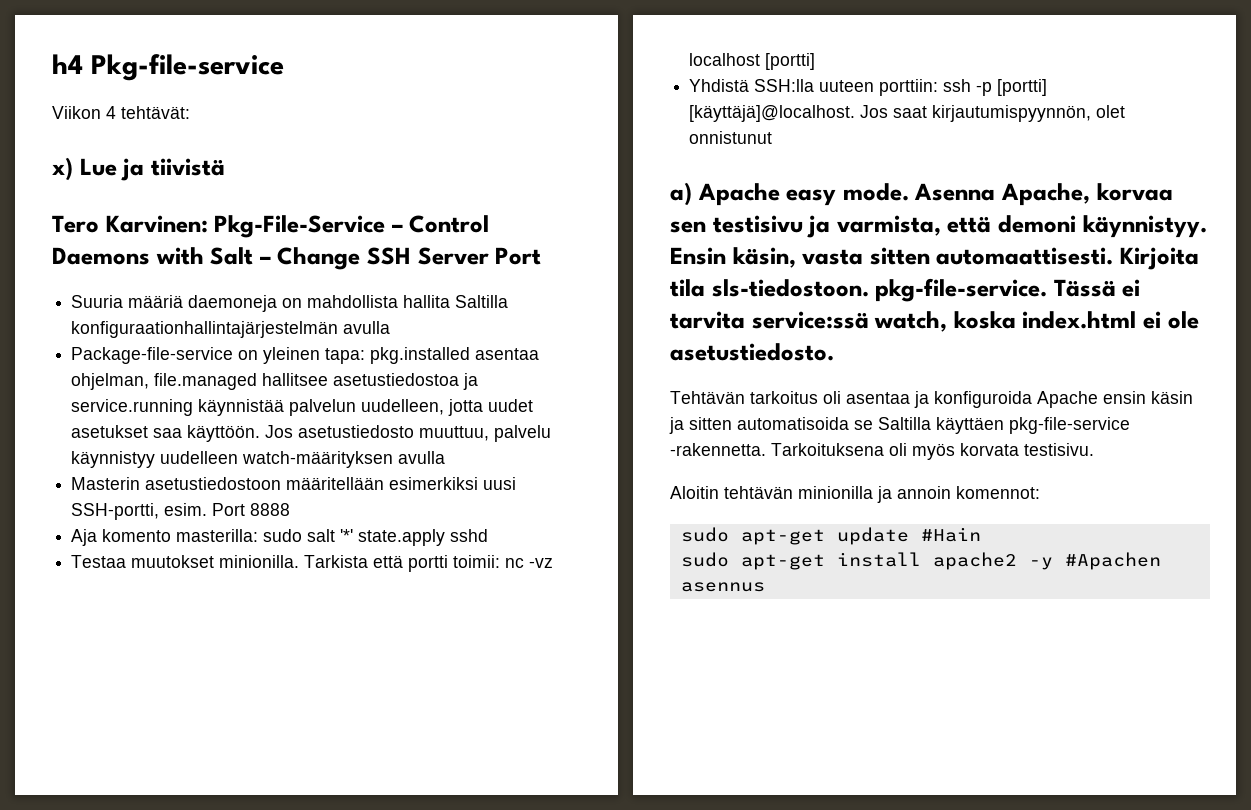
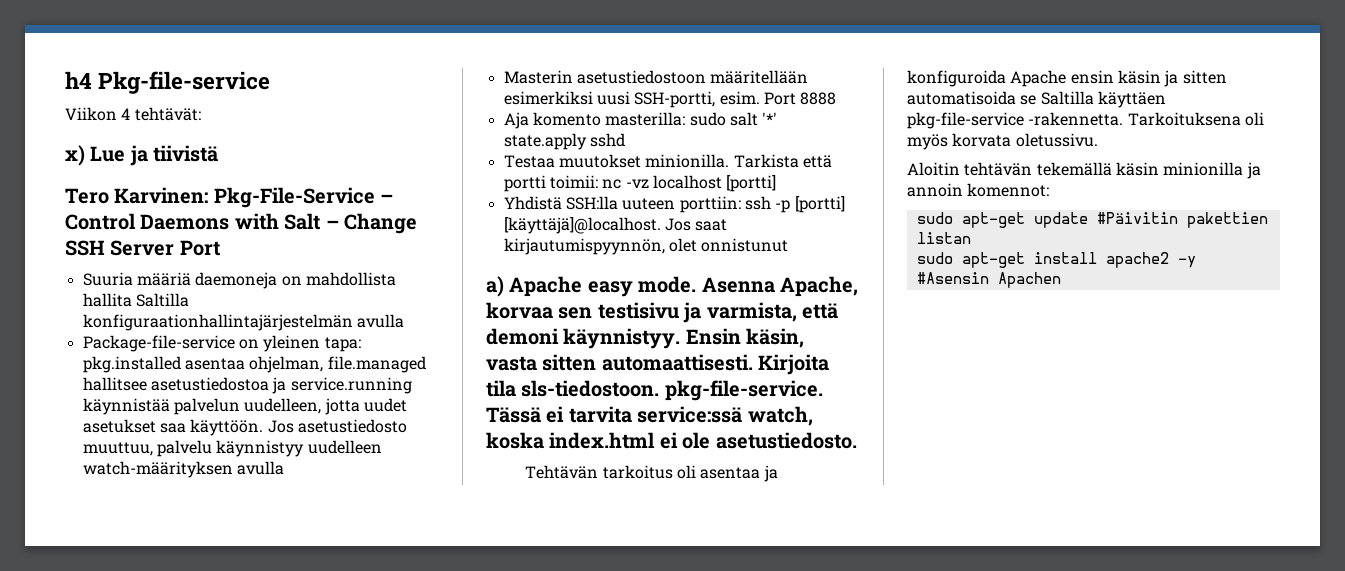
- Tarkoituksena oli myös korvata testisivu.
+ Tarkoituksena oli myös korvata oletussivu.
- Aloitin tehtävän minionilla ja annoin komennot:
+ Aloitin tehtävän tekemällä käsin minionilla ja annoin komennot:
- sudo apt-get update #Hain
+ sudo apt-get update #Päivitin pakettien listan
- sudo apt-get install apache2 -y #Apachen asennus
+ sudo apt-get install apache2 -y #Asensin Apachen

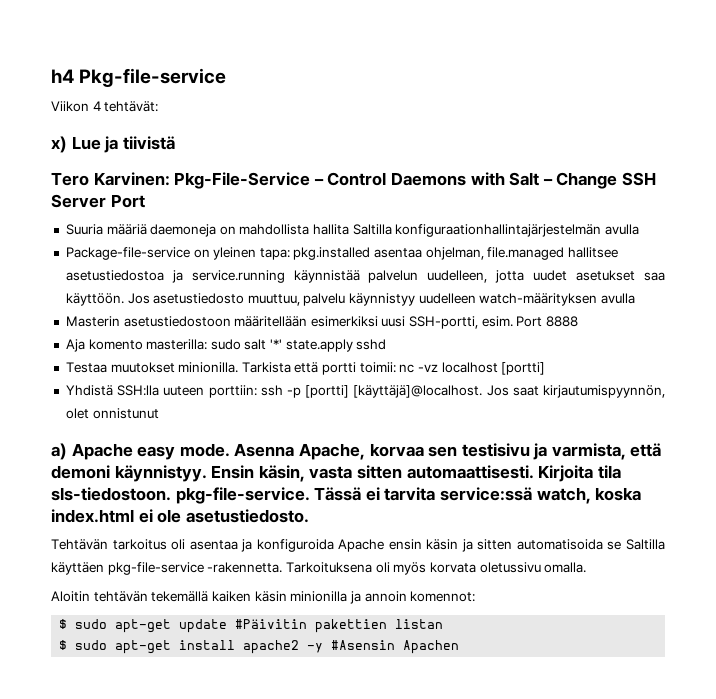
- Tarkoituksena oli myös korvata oletussivu.
+ Tarkoituksena oli myös korvata oletussivu omalla.
- Aloitin tehtävän tekemällä käsin minionilla ja annoin komennot:
+ Aloitin tehtävän tekemällä kaiken käsin minionilla ja annoin komennot:
- sudo apt-get update #Päivitin pakettien listan
+ $ sudo apt-get update #Päivitin pakettien listan
- sudo apt-get install apache2 -y #Asensin Apachen
+ $ sudo apt-get install apache2 -y #Asensin Apachen

